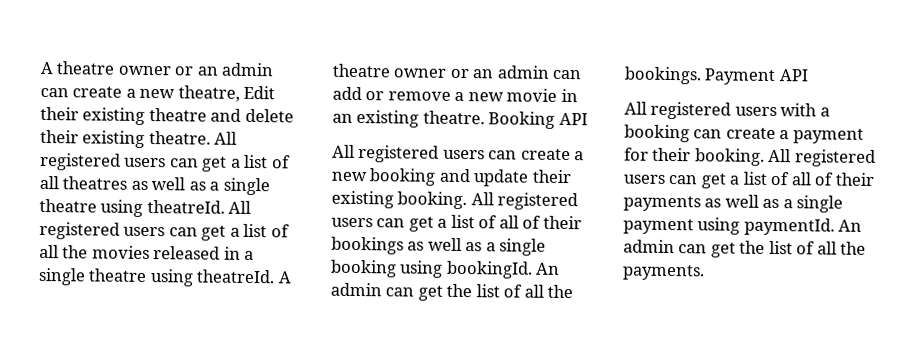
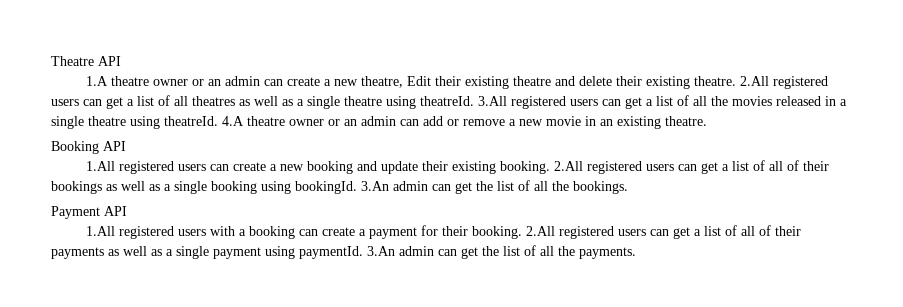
- A theatre owner or an admin can create a new theatre, Edit their existing theatre and delete their existing theatre.
+ Theatre API
+ 1.A theatre owner or an admin can create a new theatre, Edit their existing theatre and delete their existing theatre.
- All registered users can get a list of all theatres as well as a single theatre using theatreId.
+ 2.All registered users can get a list of all theatres as well as a single theatre using theatreId.
- All registered users can get a list of all the movies released in a single theatre using theatreId.
+ 3.All registered users can get a list of all the movies released in a single theatre using theatreId.
- A theatre owner or an admin can add or remove a new movie in an existing theatre. Booking API
+ 4.A theatre owner or an admin can add or remove a new movie in an existing theatre.
+ Booking API
- All registered users can create a new booking and update their existing booking.
+ 1.All registered users can create a new booking and update their existing booking.
- All registered users can get a list of all of their bookings as well as a single booking using bookingId.
+ 2.All registered users can get a list of all of their bookings as well as a single booking using bookingId.
- An admin can get the list of all the bookings. Payment API
+ 3.An admin can get the list of all the bookings.
+ Payment API
- All registered users with a booking can create a payment for their booking.
+ 1.All registered users with a booking can create a payment for their booking.
- All registered users can get a list of all of their payments as well as a single payment using paymentId.
+ 2.All registered users can get a list of all of their payments as well as a single payment using paymentId.
- An admin can get the list of all the payments.
+ 3.An admin can get the list of all the payments.

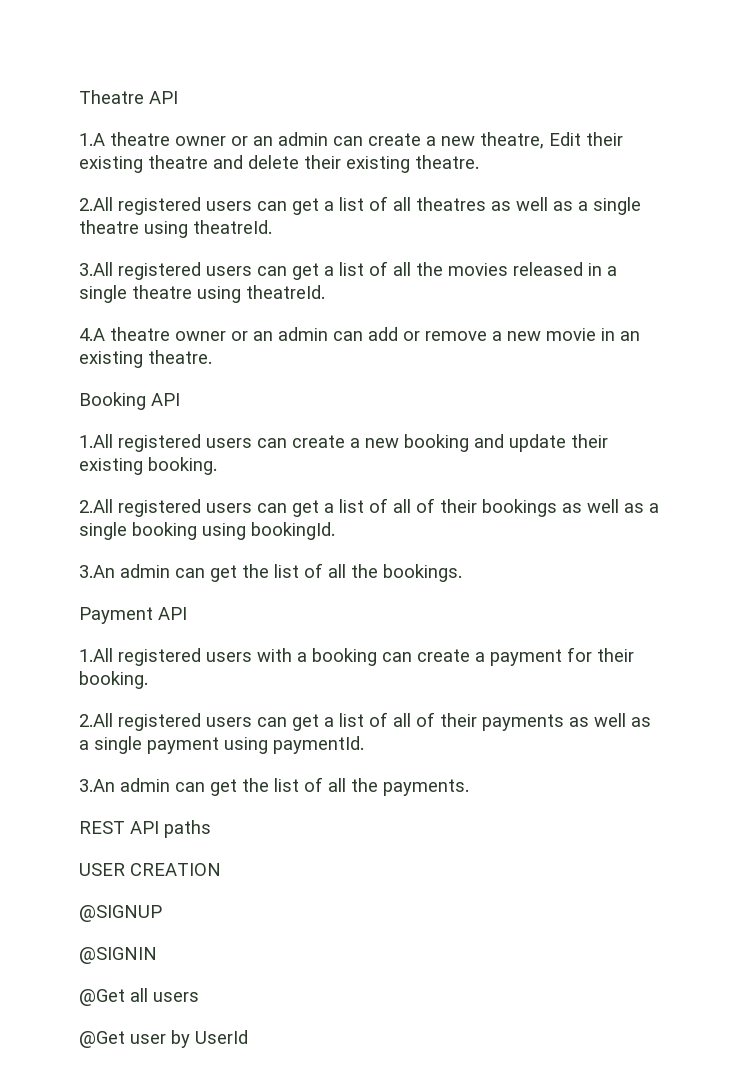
- 1.A theatre owner or an admin can create a new theatre, Edit their existing theatre and delete their existing theatre. 2.All registered users can get a list of all theatres as well as a single theatre using theatreId. 3.All registered users can get a list of all the movies released in a single theatre using theatreId. 4.A theatre owner or an admin can add or remove a new movie in an existing theatre.
+ 1.A theatre owner or an admin can create a new theatre, Edit their existing theatre and delete their existing theatre.
+ 2.All registered users can get a list of all theatres as well as a single theatre using theatreId.
+ 3.All registered users can get a list of all the movies released in a single theatre using theatreId.
+ 4.A theatre owner or an admin can add or remove a new movie in an existing theatre.
- 1.All registered users can create a new booking and update their existing booking. 2.All registered users can get a list of all of their bookings as well as a single booking using bookingId. 3.An admin can get the list of all the bookings.
+ 1.All registered users can create a new booking and update their existing booking.
+ 2.All registered users can get a list of all of their bookings as well as a single booking using bookingId.
+ 3.An admin can get the list of all the bookings.
- 1.All registered users with a booking can create a payment for their booking. 2.All registered users can get a list of all of their payments as well as a single payment using paymentId. 3.An admin can get the list of all the payments.
+ 1.All registered users with a booking can create a payment for their booking.
+ 2.All registered users can get a list of all of their payments as well as a single payment using paymentId.
+ 3.An admin can get the list of all the payments.
+ REST API paths
+ USER CREATION
+ @SIGNUP
+ @SIGNIN
+ @Get all users
+ @Get user by UserId

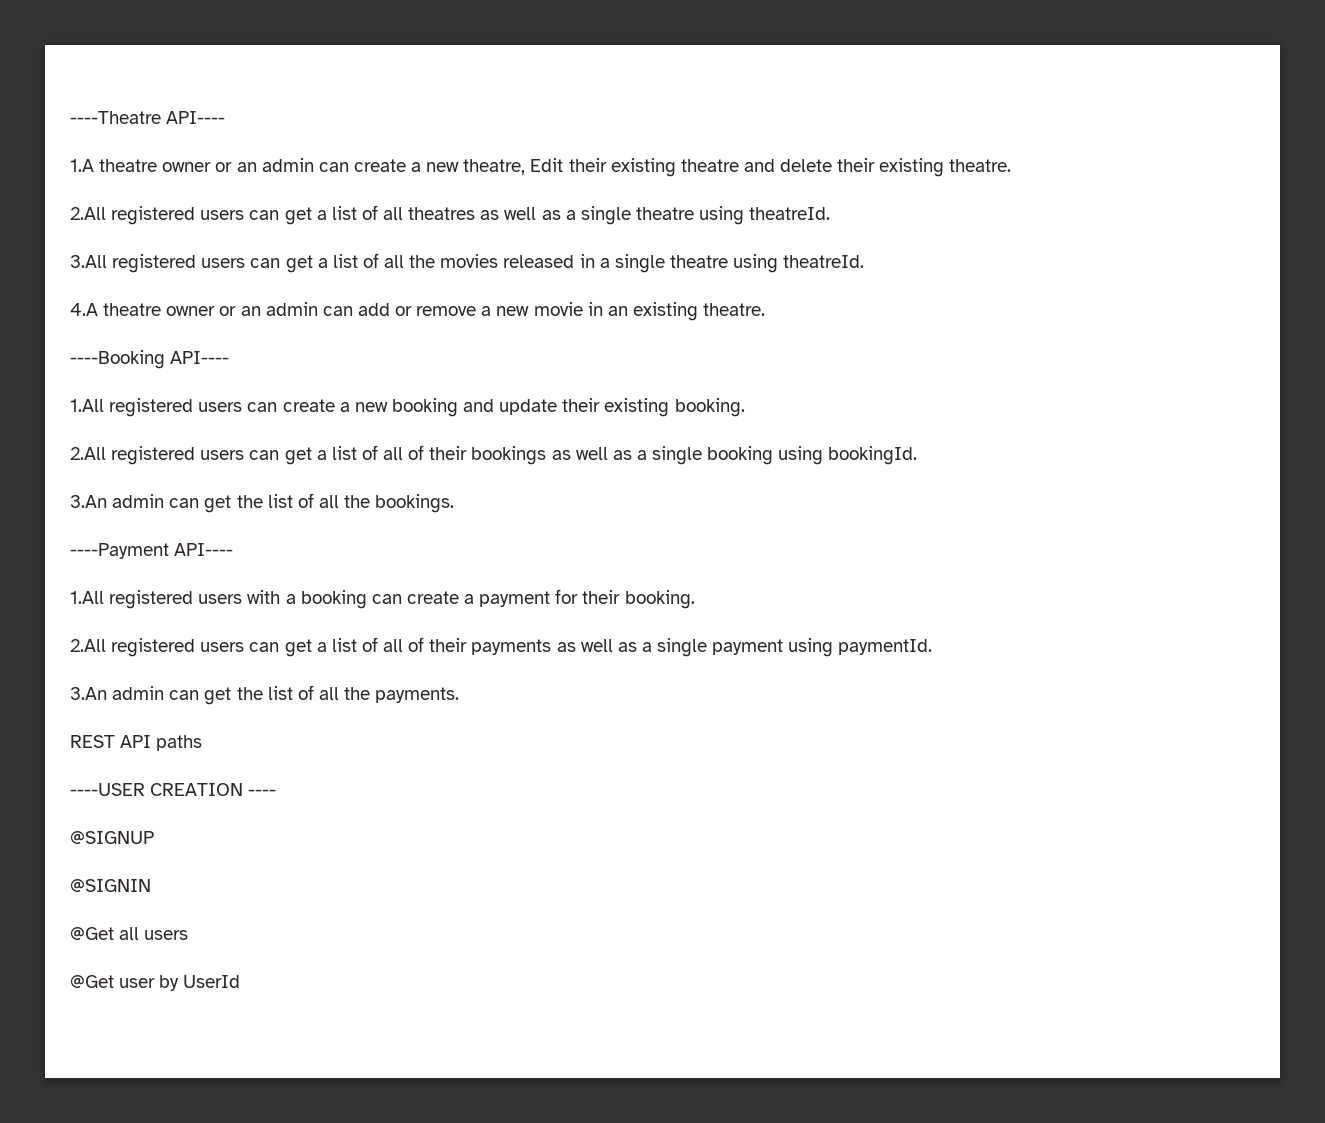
- Theatre API
+ ----Theatre API----
- Booking API
+ ----Booking API----
- Payment API
+ ----Payment API----
- USER CREATION
+ ----USER CREATION ----

